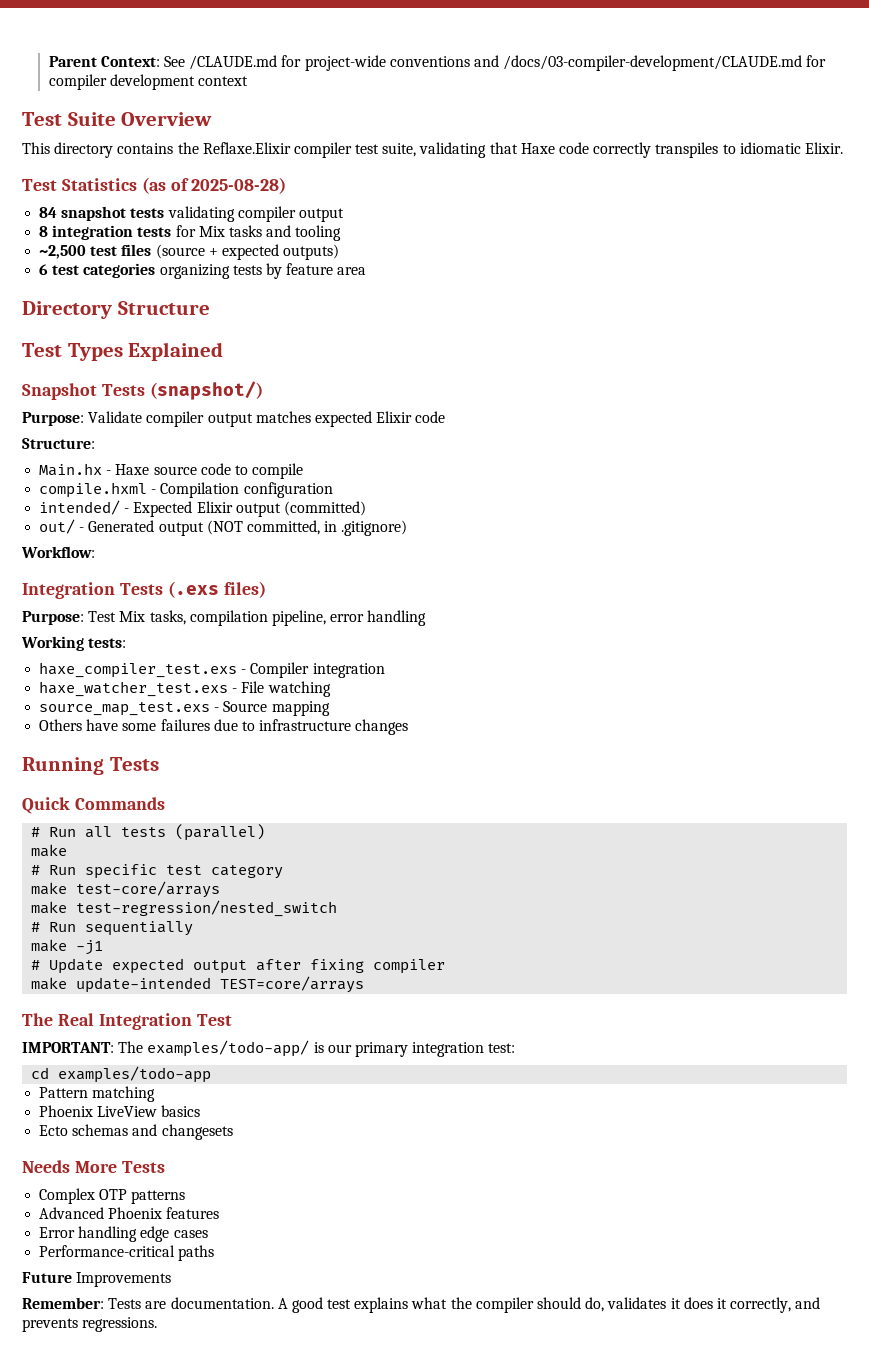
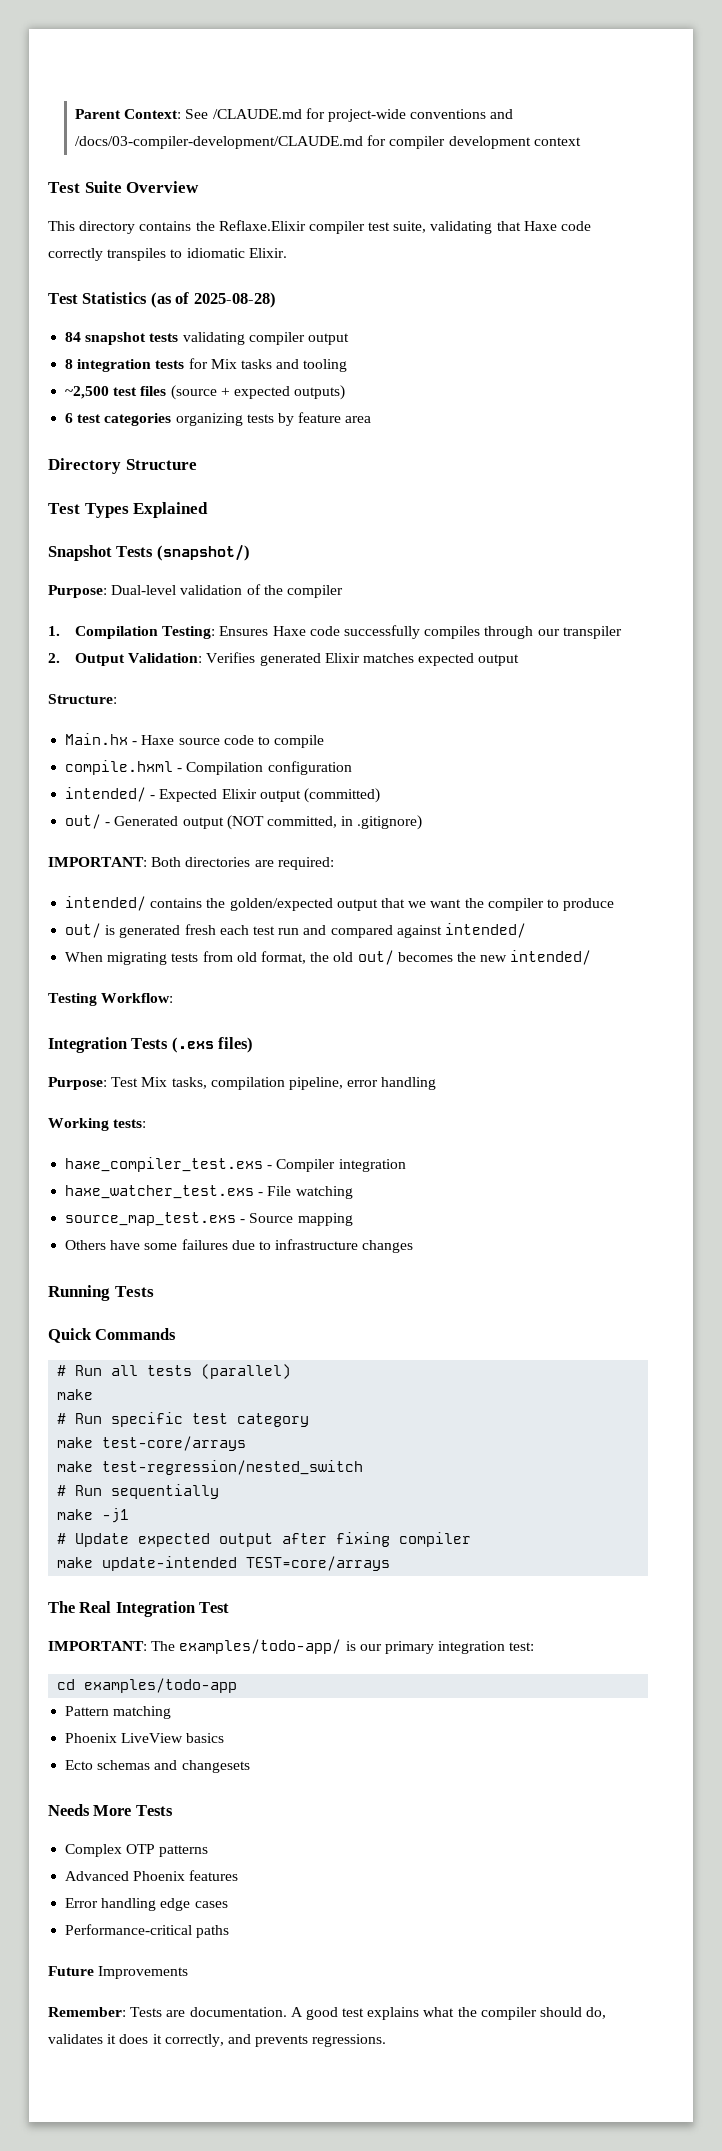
- Purpose: Validate compiler output matches expected Elixir code
+ Purpose: Dual-level validation of the compiler
+ 1. Compilation Testing: Ensures Haxe code successfully compiles through our transpiler
+ 2. Output Validation: Verifies generated Elixir matches expected output
- Workflow:
+ IMPORTANT: Both directories are required:
+ intended/ contains the golden/expected output that we want the compiler to produce
+ out/ is generated fresh each test run and compared against intended/
+ When migrating tests from old format, the old out/ becomes the new intended/
+ Testing Workflow:

